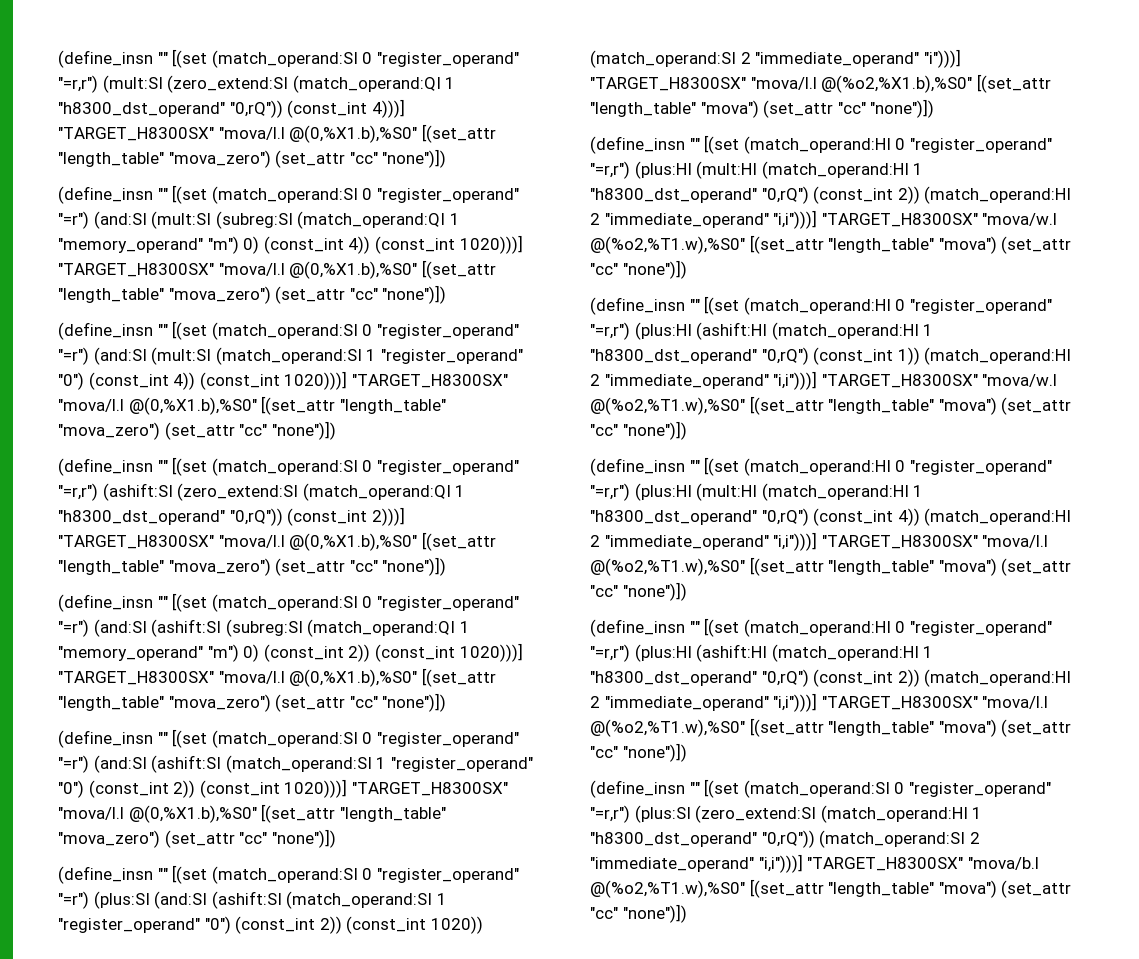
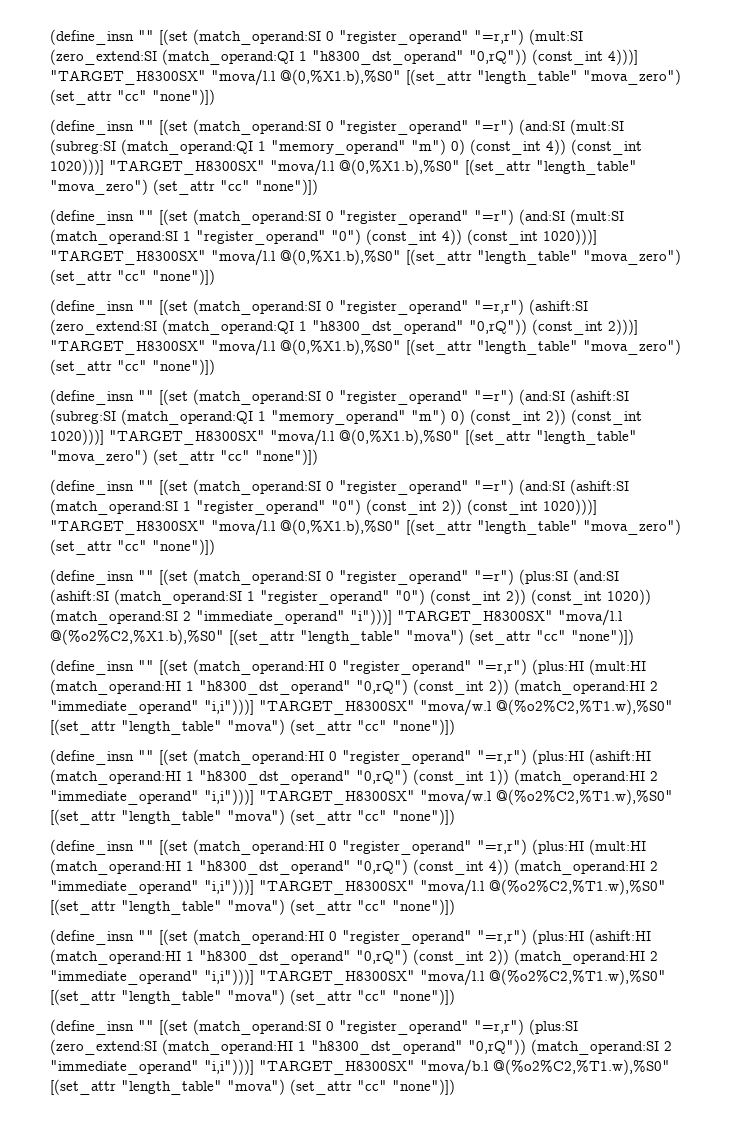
- (define_insn "" [(set (match_operand:SI 0 "register_operand" "=r") (plus:SI (and:SI (ashift:SI (match_operand:SI 1 "register_operand" "0") (const_int 2)) (const_int 1020)) (match_operand:SI 2 "immediate_operand" "i")))] "TARGET_H8300SX" "mova/l.l @(%o2,%X1.b),%S0" [(set_attr "length_table" "mova") (set_attr "cc" "none")])
+ (define_insn "" [(set (match_operand:SI 0 "register_operand" "=r") (plus:SI (and:SI (ashift:SI (match_operand:SI 1 "register_operand" "0") (const_int 2)) (const_int 1020)) (match_operand:SI 2 "immediate_operand" "i")))] "TARGET_H8300SX" "mova/l.l @(%o2%C2,%X1.b),%S0" [(set_attr "length_table" "mova") (set_attr "cc" "none")])
- (define_insn "" [(set (match_operand:HI 0 "register_operand" "=r,r") (plus:HI (mult:HI (match_operand:HI 1 "h8300_dst_operand" "0,rQ") (const_int 2)) (match_operand:HI 2 "immediate_operand" "i,i")))] "TARGET_H8300SX" "mova/w.l @(%o2,%T1.w),%S0" [(set_attr "length_table" "mova") (set_attr "cc" "none")])
+ (define_insn "" [(set (match_operand:HI 0 "register_operand" "=r,r") (plus:HI (mult:HI (match_operand:HI 1 "h8300_dst_operand" "0,rQ") (const_int 2)) (match_operand:HI 2 "immediate_operand" "i,i")))] "TARGET_H8300SX" "mova/w.l @(%o2%C2,%T1.w),%S0" [(set_attr "length_table" "mova") (set_attr "cc" "none")])
- (define_insn "" [(set (match_operand:HI 0 "register_operand" "=r,r") (plus:HI (ashift:HI (match_operand:HI 1 "h8300_dst_operand" "0,rQ") (const_int 1)) (match_operand:HI 2 "immediate_operand" "i,i")))] "TARGET_H8300SX" "mova/w.l @(%o2,%T1.w),%S0" [(set_attr "length_table" "mova") (set_attr "cc" "none")])
+ (define_insn "" [(set (match_operand:HI 0 "register_operand" "=r,r") (plus:HI (ashift:HI (match_operand:HI 1 "h8300_dst_operand" "0,rQ") (const_int 1)) (match_operand:HI 2 "immediate_operand" "i,i")))] "TARGET_H8300SX" "mova/w.l @(%o2%C2,%T1.w),%S0" [(set_attr "length_table" "mova") (set_attr "cc" "none")])
- (define_insn "" [(set (match_operand:HI 0 "register_operand" "=r,r") (plus:HI (mult:HI (match_operand:HI 1 "h8300_dst_operand" "0,rQ") (const_int 4)) (match_operand:HI 2 "immediate_operand" "i,i")))] "TARGET_H8300SX" "mova/l.l @(%o2,%T1.w),%S0" [(set_attr "length_table" "mova") (set_attr "cc" "none")])
+ (define_insn "" [(set (match_operand:HI 0 "register_operand" "=r,r") (plus:HI (mult:HI (match_operand:HI 1 "h8300_dst_operand" "0,rQ") (const_int 4)) (match_operand:HI 2 "immediate_operand" "i,i")))] "TARGET_H8300SX" "mova/l.l @(%o2%C2,%T1.w),%S0" [(set_attr "length_table" "mova") (set_attr "cc" "none")])
- (define_insn "" [(set (match_operand:HI 0 "register_operand" "=r,r") (plus:HI (ashift:HI (match_operand:HI 1 "h8300_dst_operand" "0,rQ") (const_int 2)) (match_operand:HI 2 "immediate_operand" "i,i")))] "TARGET_H8300SX" "mova/l.l @(%o2,%T1.w),%S0" [(set_attr "length_table" "mova") (set_attr "cc" "none")])
+ (define_insn "" [(set (match_operand:HI 0 "register_operand" "=r,r") (plus:HI (ashift:HI (match_operand:HI 1 "h8300_dst_operand" "0,rQ") (const_int 2)) (match_operand:HI 2 "immediate_operand" "i,i")))] "TARGET_H8300SX" "mova/l.l @(%o2%C2,%T1.w),%S0" [(set_attr "length_table" "mova") (set_attr "cc" "none")])
- (define_insn "" [(set (match_operand:SI 0 "register_operand" "=r,r") (plus:SI (zero_extend:SI (match_operand:HI 1 "h8300_dst_operand" "0,rQ")) (match_operand:SI 2 "immediate_operand" "i,i")))] "TARGET_H8300SX" "mova/b.l @(%o2,%T1.w),%S0" [(set_attr "length_table" "mova") (set_attr "cc" "none")])
+ (define_insn "" [(set (match_operand:SI 0 "register_operand" "=r,r") (plus:SI (zero_extend:SI (match_operand:HI 1 "h8300_dst_operand" "0,rQ")) (match_operand:SI 2 "immediate_operand" "i,i")))] "TARGET_H8300SX" "mova/b.l @(%o2%C2,%T1.w),%S0" [(set_attr "length_table" "mova") (set_attr "cc" "none")])

